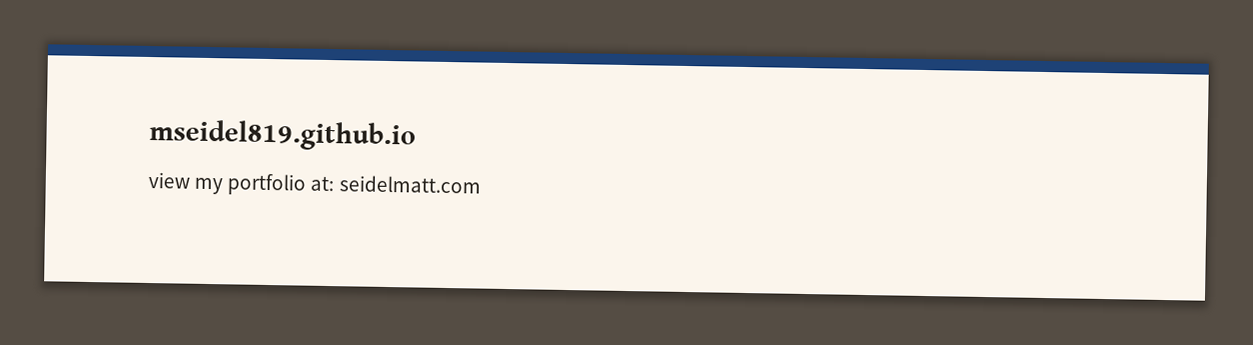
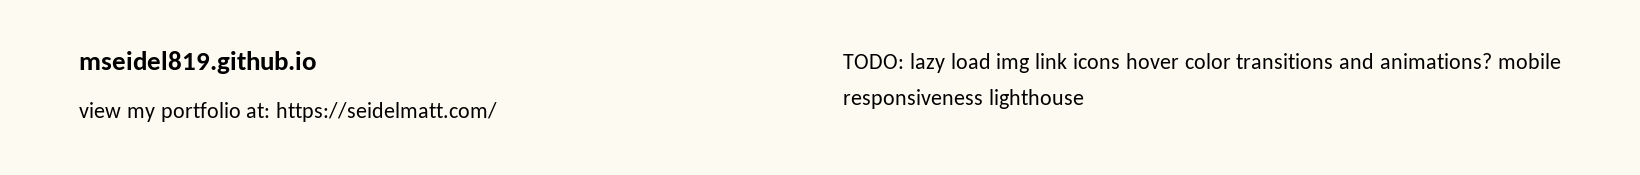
- view my portfolio at: seidelmatt.com
+ view my portfolio at: https://seidelmatt.com/
+ TODO: lazy load img link icons hover color transitions and animations? mobile responsiveness lighthouse

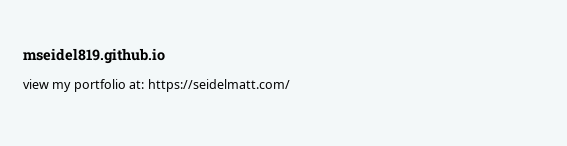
- TODO: lazy load img link icons hover color transitions and animations? mobile responsiveness lighthouse

